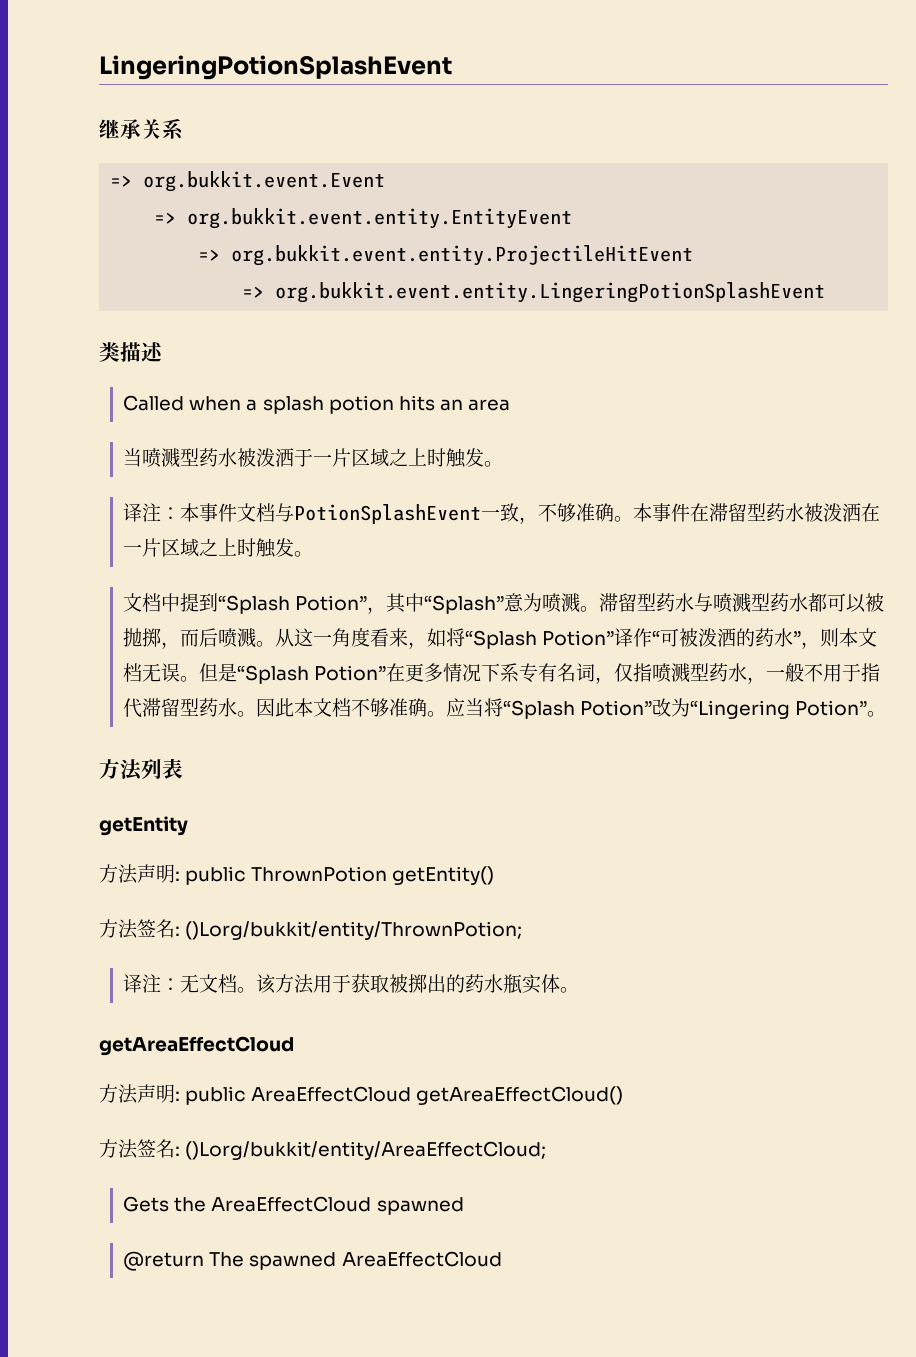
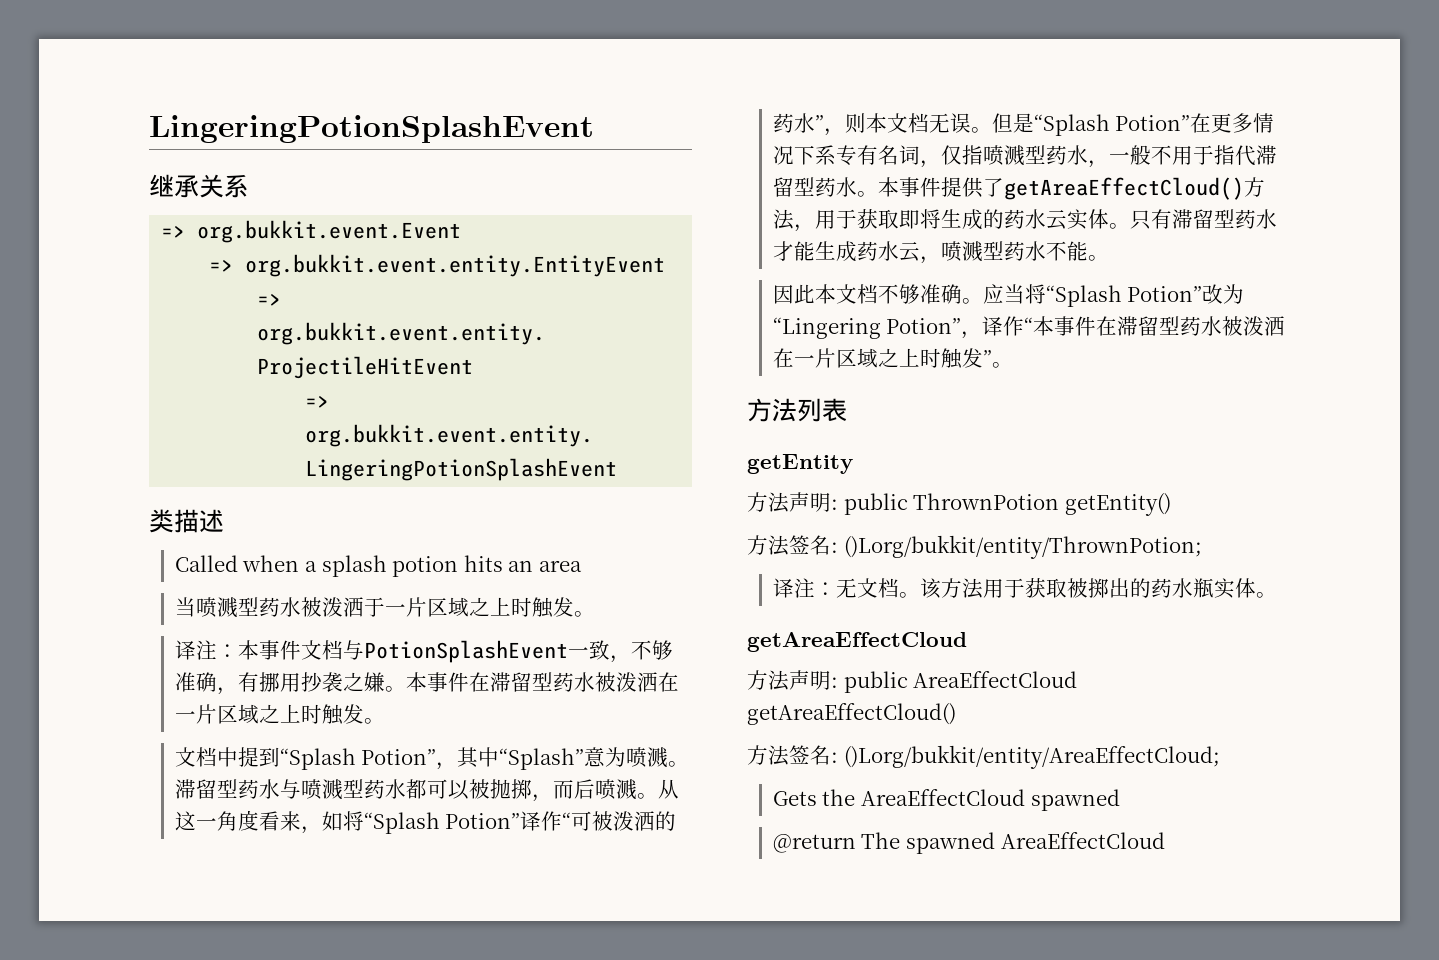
- 译注：本事件文档与PotionSplashEvent一致，不够准确。
+ 译注：本事件文档与PotionSplashEvent一致，不够准确，有挪用抄袭之嫌。
- 但是“Splash Potion”在更多情况下系专有名词，仅指喷溅型药水，一般不用于指代滞留型药水。因此本文档不够准确。
+ 但是“Splash Potion”在更多情况下系专有名词，仅指喷溅型药水，一般不用于指代滞留型药水。本事件提供了getAreaEffectCloud()方法，用于获取即将生成的药水云实体。只有滞留型药水才能生成药水云，喷溅型药水不能。
+ 因此本文档不够准确。
- 应当将“Splash Potion”改为“Lingering Potion”。
+ 应当将“Splash Potion”改为“Lingering Potion”，译作“本事件在滞留型药水被泼洒在一片区域之上时触发”。

